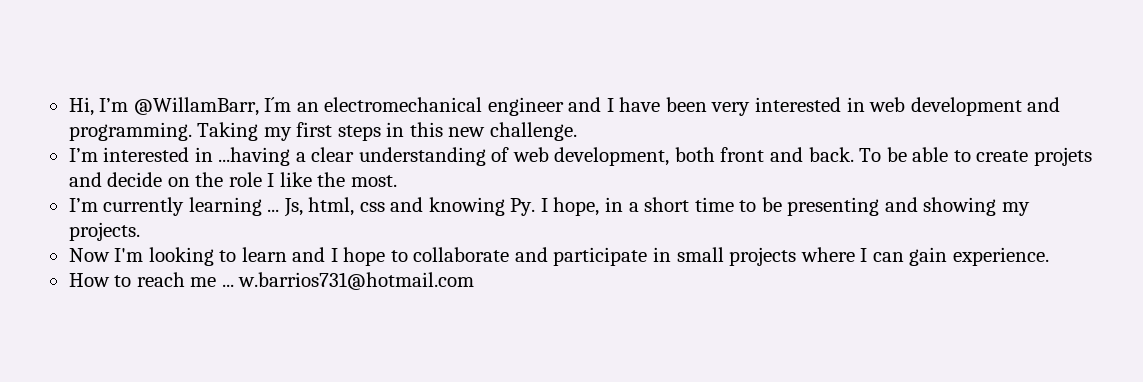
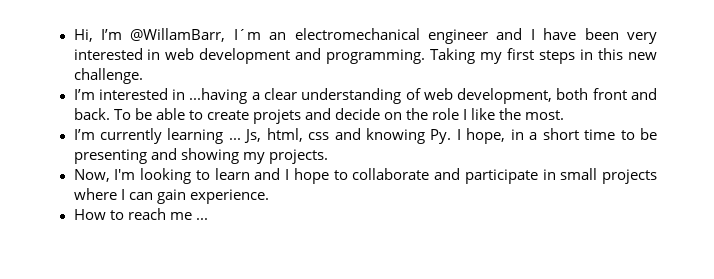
- Now I'm looking to learn and I hope to collaborate and participate in small projects where I can gain experience.
+ Now, I'm looking to learn and I hope to collaborate and participate in small projects where I can gain experience.
- How to reach me ... w.barrios731@hotmail.com
+ How to reach me ...

